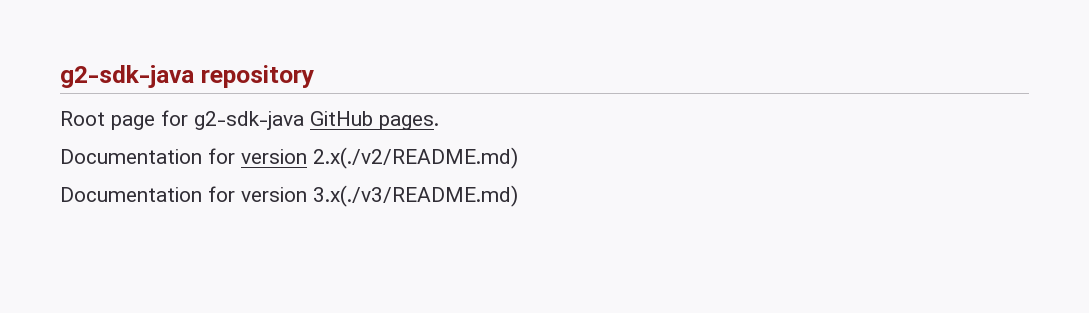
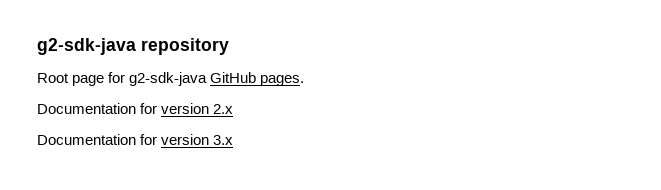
- Documentation for version 2.x(./v2/README.md)
- Documentation for version 3.x(./v3/README.md)
+ Documentation for version 2.x
+ Documentation for version 3.x

